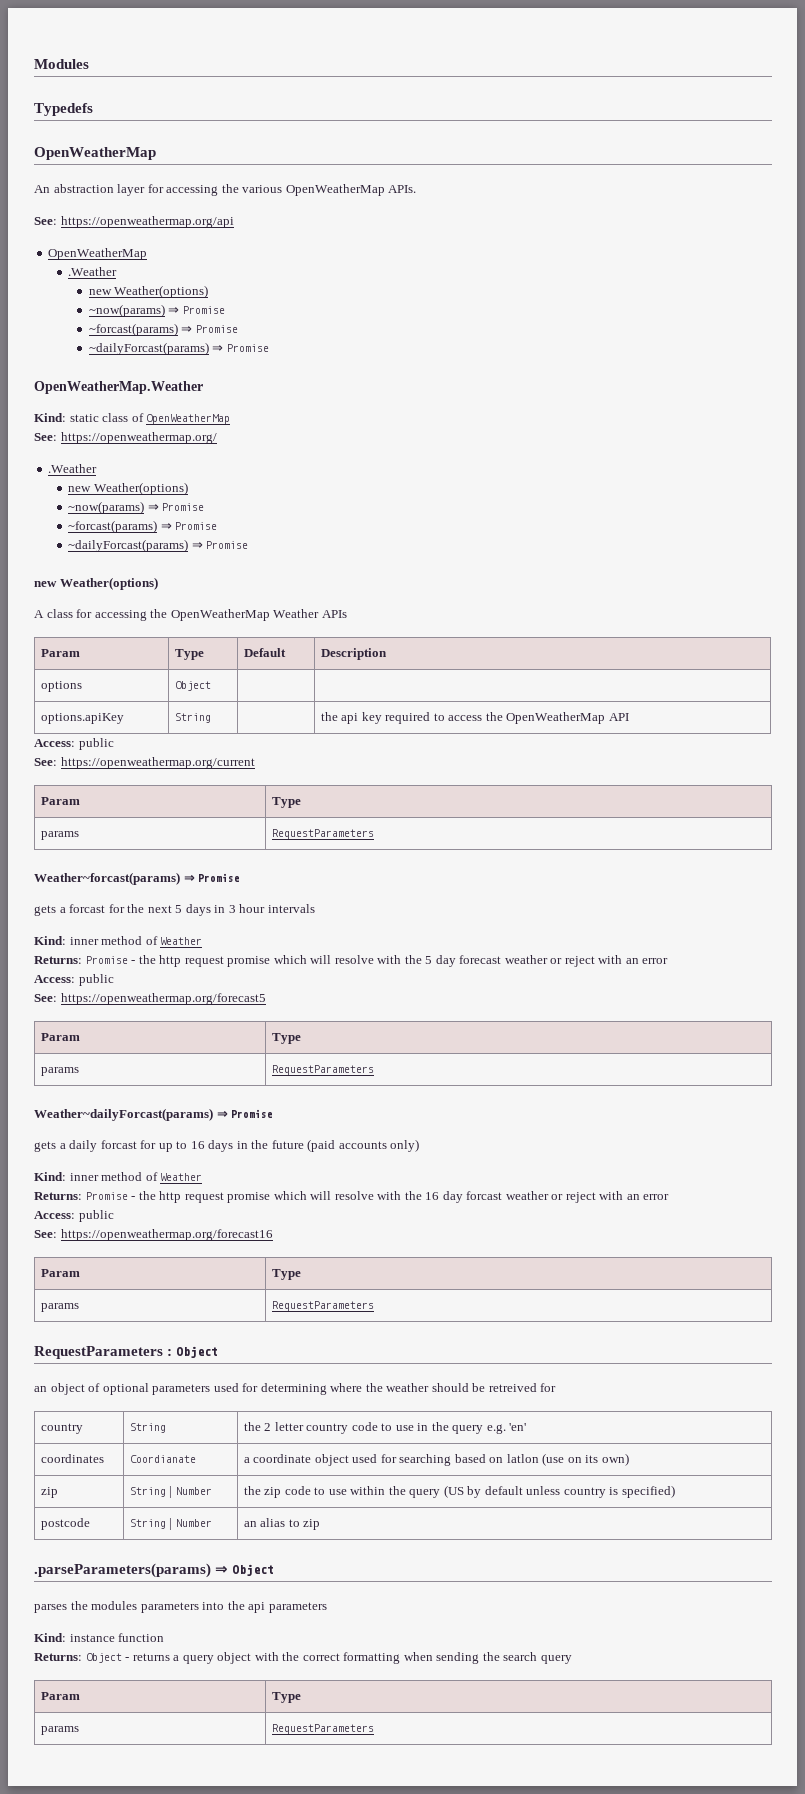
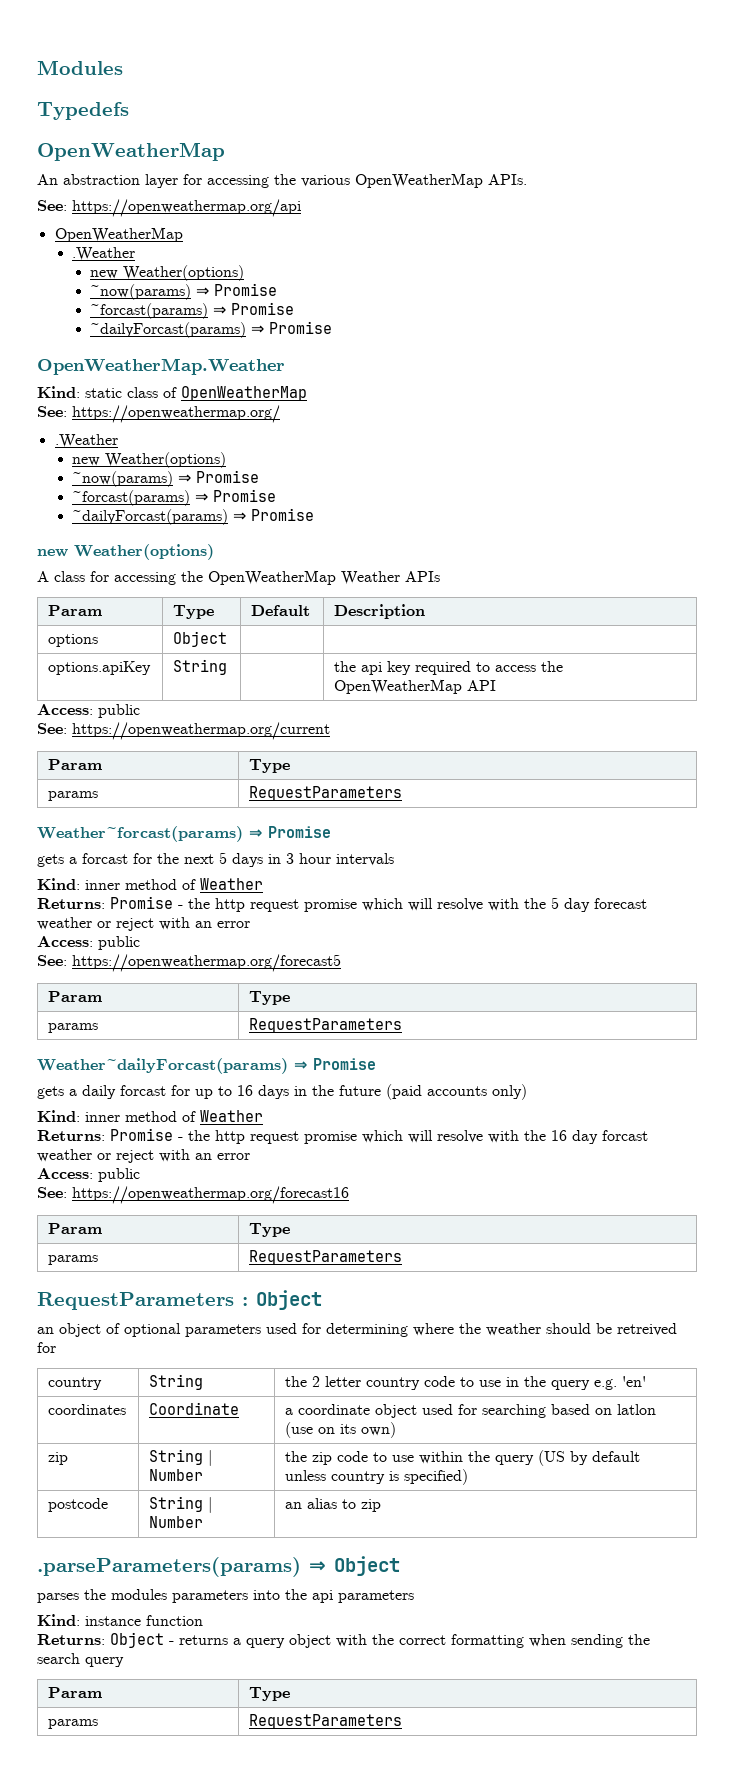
- coordinates | Coordianate | a coordinate object used for searching based on latlon (use on its own)
+ coordinates | Coordinate | a coordinate object used for searching based on latlon (use on its own)

